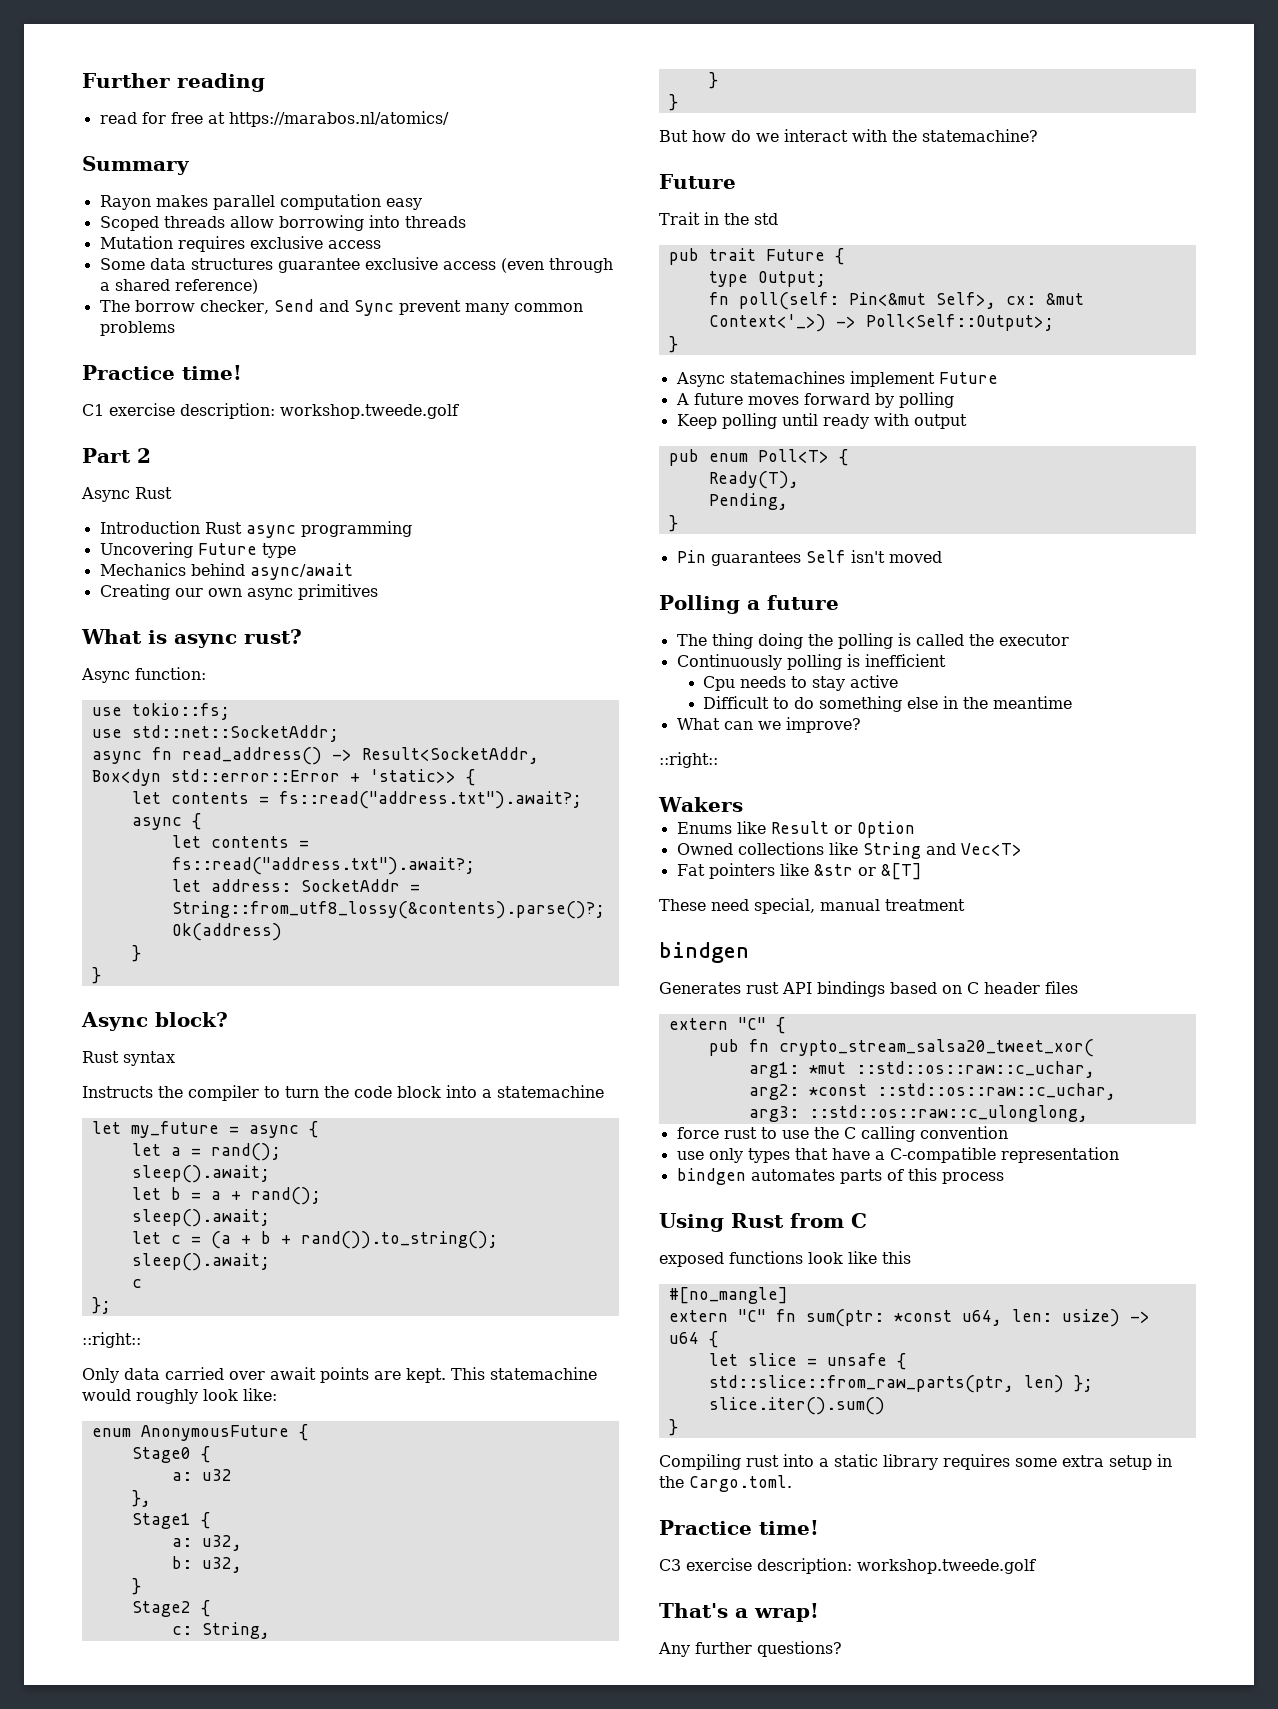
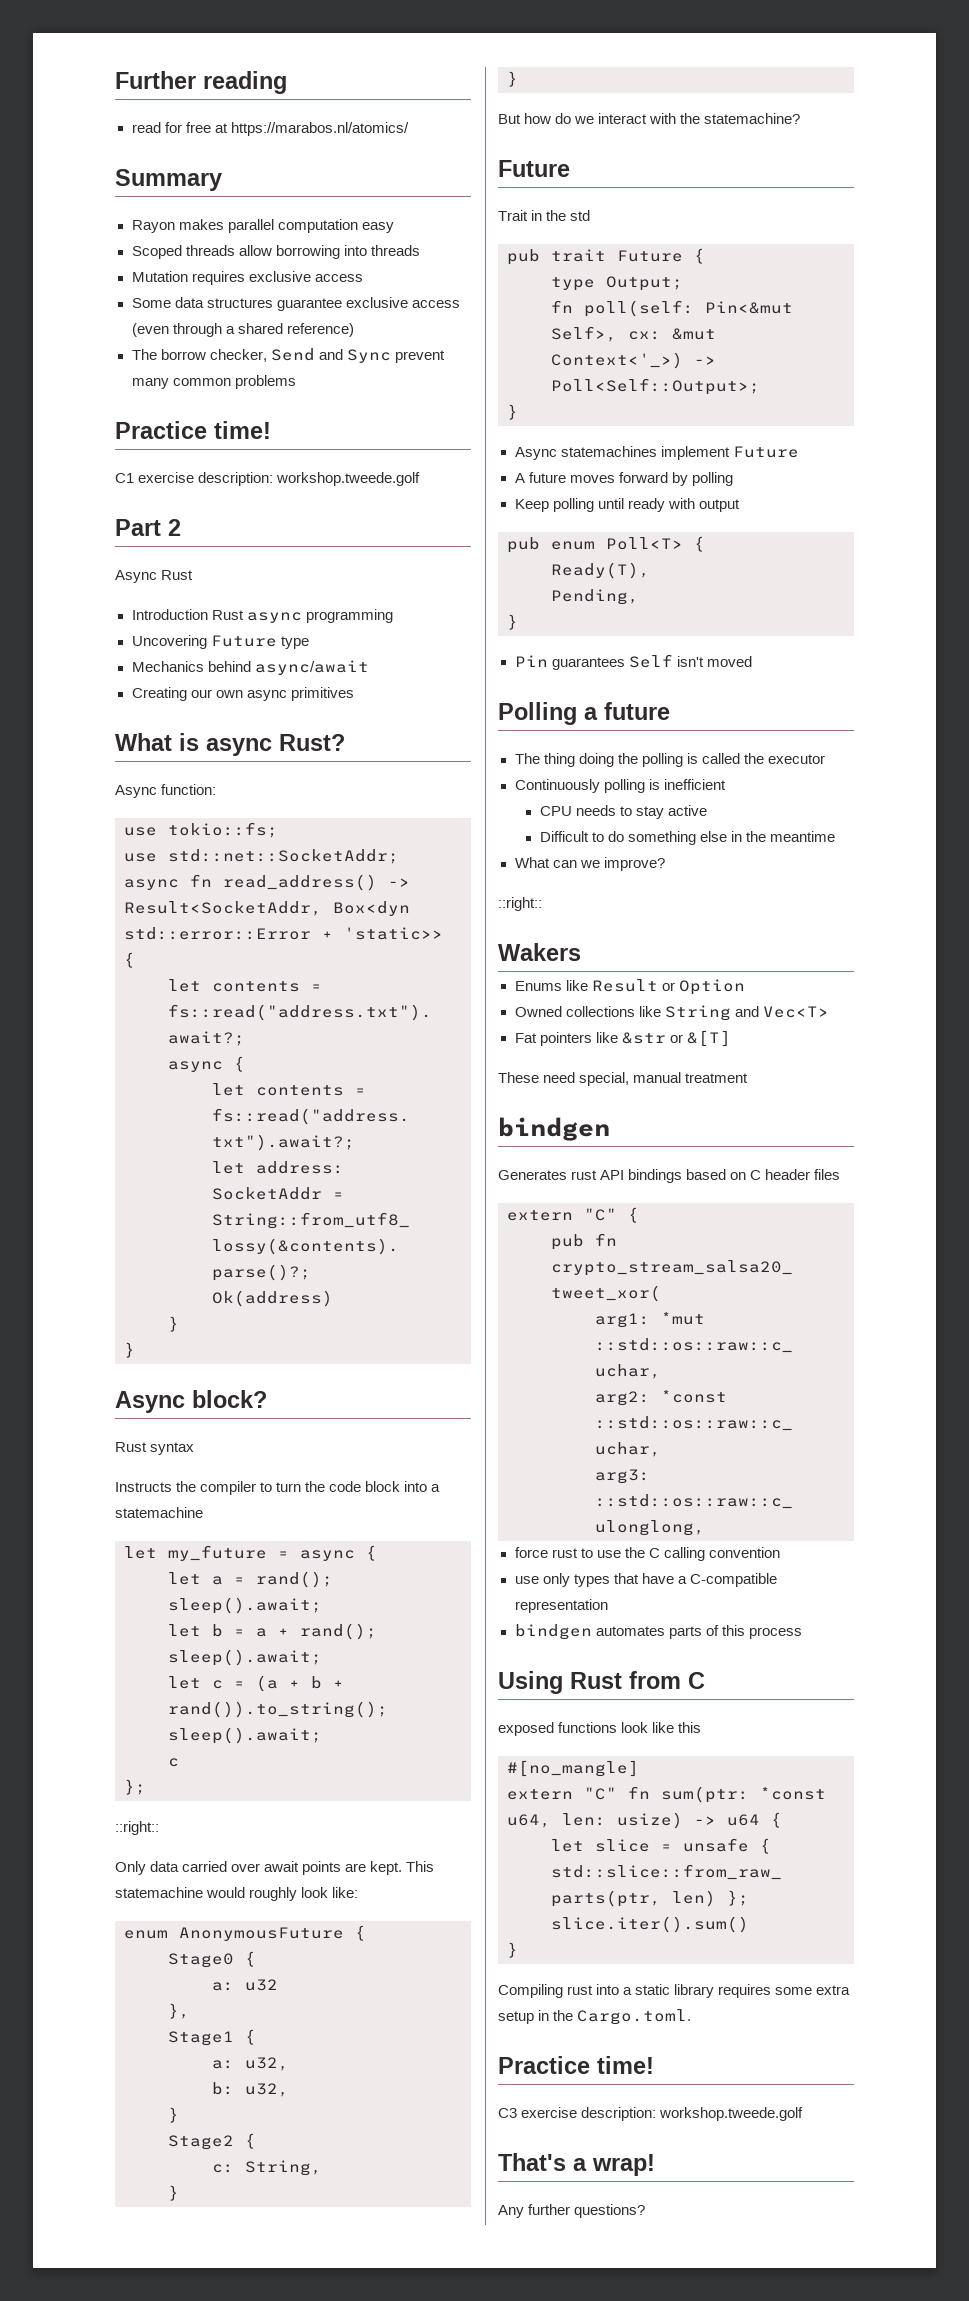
- What is async rust?
+ What is async Rust?
- Cpu needs to stay active
+ CPU needs to stay active

